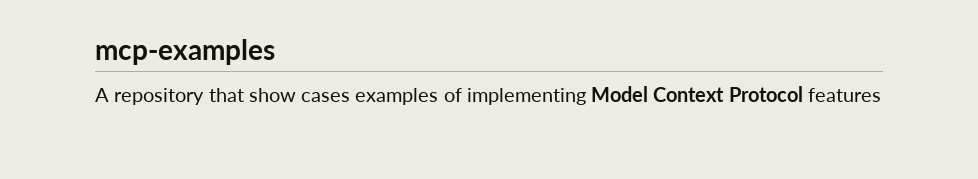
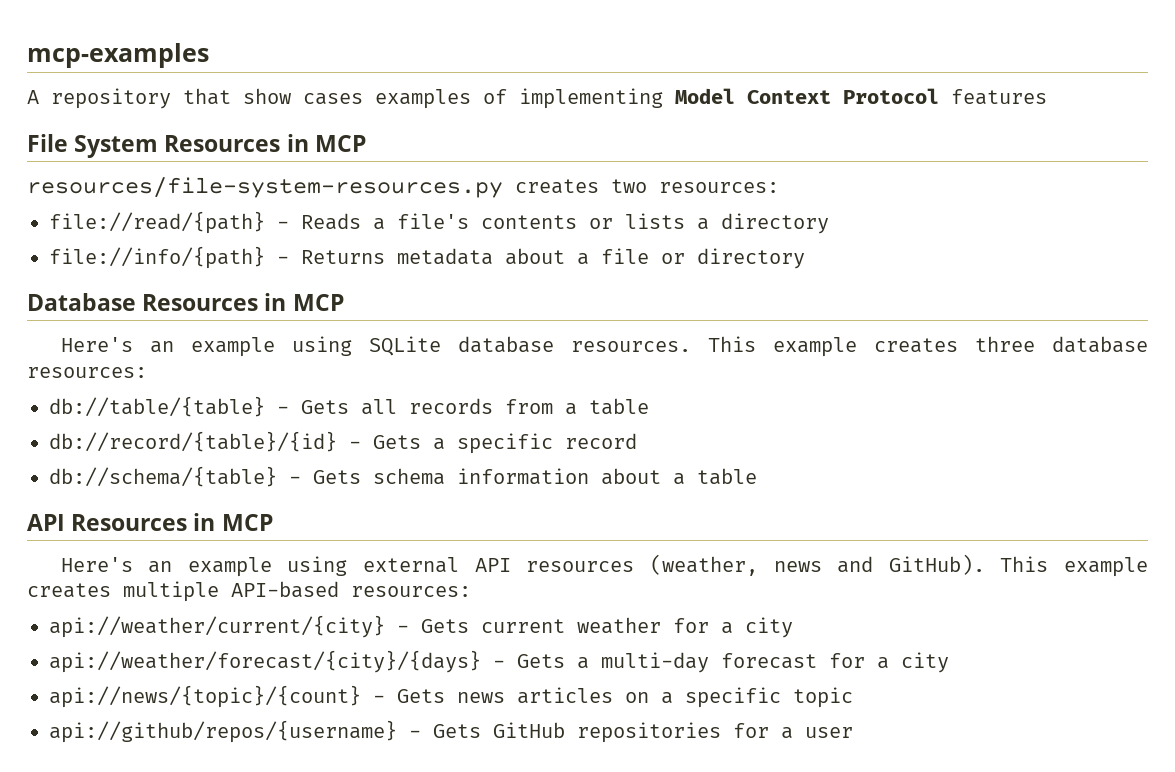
+ File System Resources in MCP
+ resources/file-system-resources.py creates two resources:
+ file://read/{path} - Reads a file's contents or lists a directory
+ file://info/{path} - Returns metadata about a file or directory
+ Database Resources in MCP
+ Here's an example using SQLite database resources. This example creates three database resources:
+ db://table/{table} - Gets all records from a table
+ db://record/{table}/{id} - Gets a specific record
+ db://schema/{table} - Gets schema information about a table
+ API Resources in MCP
+ Here's an example using external API resources (weather, news and GitHub). This example creates multiple API-based resources:
+ api://weather/current/{city} - Gets current weather for a city
+ api://weather/forecast/{city}/{days} - Gets a multi-day forecast for a city
+ api://news/{topic}/{count} - Gets news articles on a specific topic
+ api://github/repos/{username} - Gets GitHub repositories for a user

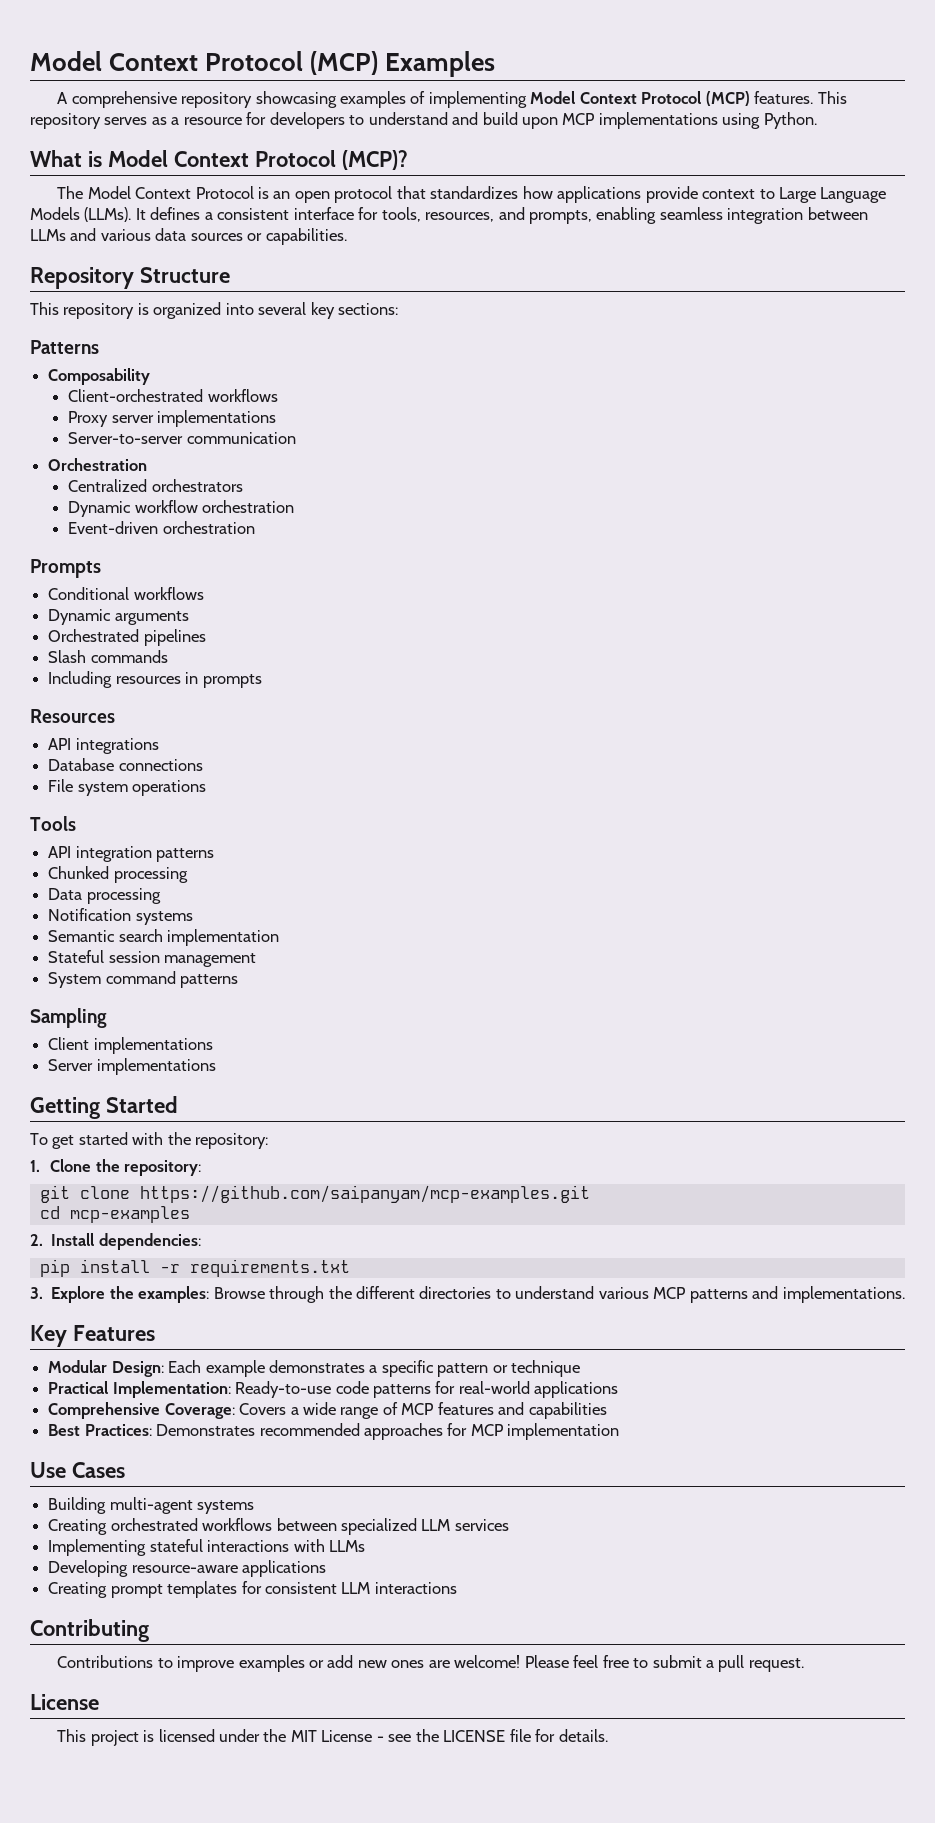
- mcp-examples
- A repository that show cases examples of implementing Model Context Protocol features
- File System Resources in MCP
- resources/file-system-resources.py creates two resources:
- file://read/{path} - Reads a file's contents or lists a directory
- file://info/{path} - Returns metadata about a file or directory
- Database Resources in MCP
- Here's an example using SQLite database resources. This example creates three database resources:
- db://table/{table} - Gets all records from a table
- db://record/{table}/{id} - Gets a specific record
- db://schema/{table} - Gets schema information about a table
- API Resources in MCP
- Here's an example using external API resources (weather, news and GitHub). This example creates multiple API-based resources:
- api://weather/current/{city} - Gets current weather for a city
- api://weather/forecast/{city}/{days} - Gets a multi-day forecast for a city
- api://news/{topic}/{count} - Gets news articles on a specific topic
- api://github/repos/{username} - Gets GitHub repositories for a user
+ Model Context Protocol (MCP) Examples
+ A comprehensive repository showcasing examples of implementing Model Context Protocol (MCP) features. This repository serves as a resource for developers to understand and build upon MCP implementations using Python.
+ What is Model Context Protocol (MCP)?
+ The Model Context Protocol is an open protocol that standardizes how applications provide context to Large Language Models (LLMs). It defines a consistent interface for tools, resources, and prompts, enabling seamless integration between LLMs and various data sources or capabilities.
+ Repository Structure
+ This repository is organized into several key sections:
+ Patterns
+ Composability
+ Client-orchestrated workflows
+ Proxy server implementations
+ Server-to-server communication
+ Orchestration
+ Centralized orchestrators
+ Dynamic workflow orchestration
+ Event-driven orchestration
+ Prompts
+ Conditional workflows
+ Dynamic arguments
+ Orchestrated pipelines
+ Slash commands
+ Including resources in prompts
+ Resources
+ API integrations
+ Database connections
+ File system operations
+ Tools
+ API integration patterns
+ Chunked processing
+ Data processing
+ Notification systems
+ Semantic search implementation
+ Stateful session management
+ System command patterns
+ Sampling
+ Client implementations
+ Server implementations
+ Getting Started
+ To get started with the repository:
+ 1. Clone the repository:
+ git clone https://github.com/saipanyam/mcp-examples.git
+ cd mcp-examples
+ 2. Install dependencies:
+ pip install -r requirements.txt
+ 3. Explore the examples: Browse through the different directories to understand various MCP patterns and implementations.
+ Key Features
+ Modular Design: Each example demonstrates a specific pattern or technique
+ Practical Implementation: Ready-to-use code patterns for real-world applications
+ Comprehensive Coverage: Covers a wide range of MCP features and capabilities
+ Best Practices: Demonstrates recommended approaches for MCP implementation
+ Use Cases
+ Building multi-agent systems
+ Creating orchestrated workflows between specialized LLM services
+ Implementing stateful interactions with LLMs
+ Developing resource-aware applications
+ Creating prompt templates for consistent LLM interactions
+ Contributing
+ Contributions to improve examples or add new ones are welcome! Please feel free to submit a pull request.
+ License
+ This project is licensed under the MIT License - see the LICENSE file for details.

